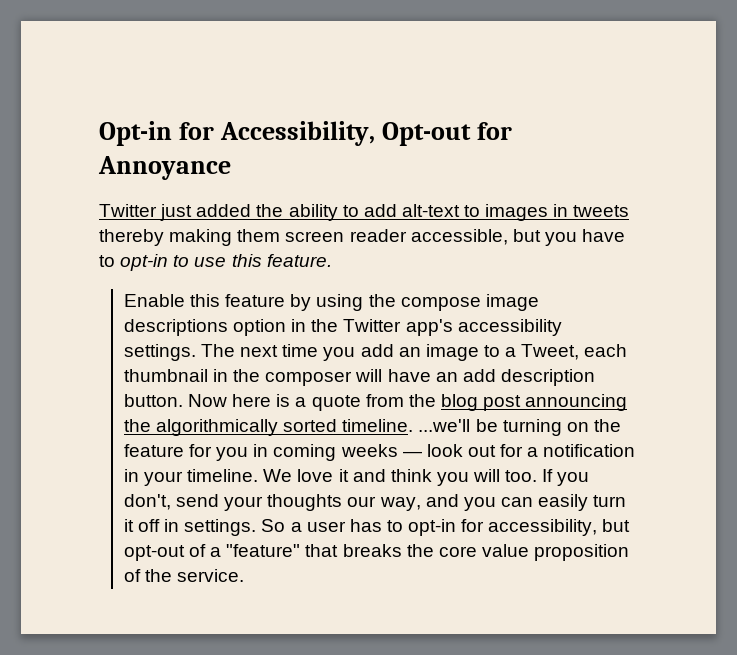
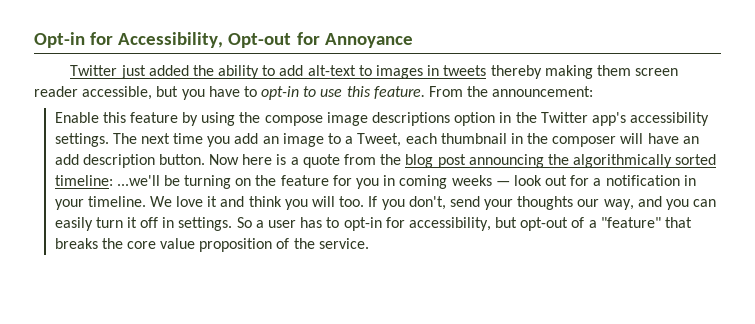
+ From the announcement:
- Now here is a quote from the blog post announcing the algorithmically sorted timeline. ...we'll be turning on the feature for you in coming weeks — look out for a notification in your timeline.
+ Now here is a quote from the blog post announcing the algorithmically sorted timeline: ...we'll be turning on the feature for you in coming weeks — look out for a notification in your timeline.

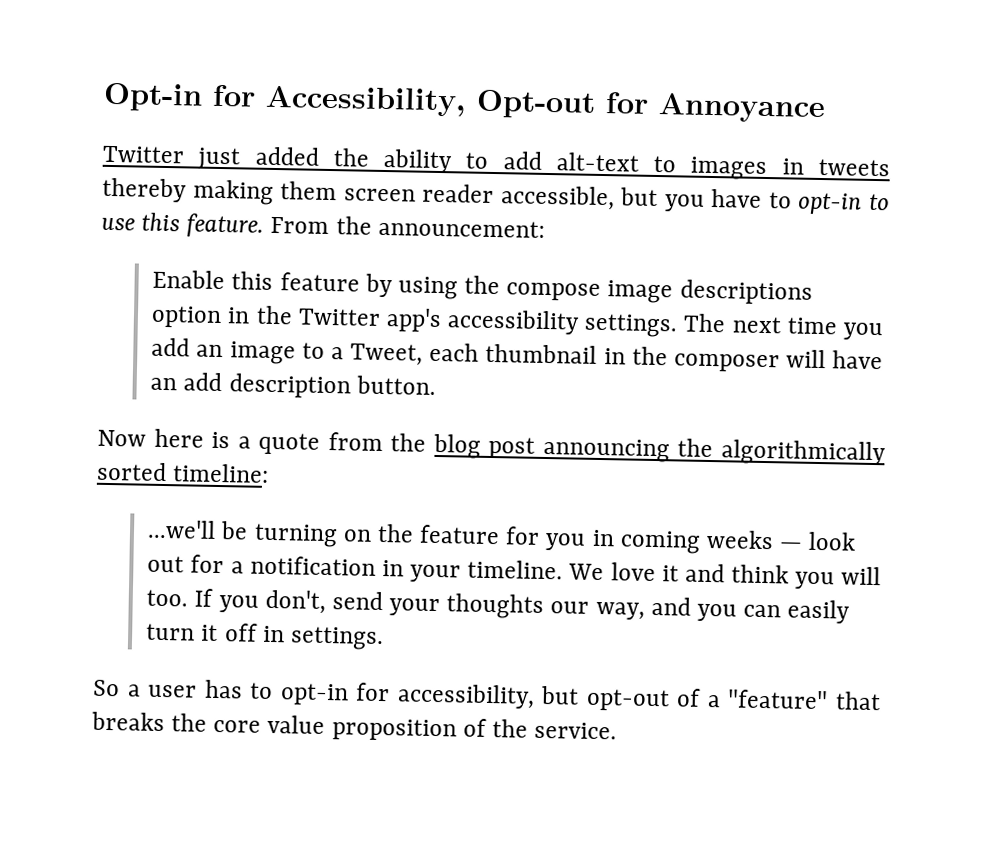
- The next time you add an image to a Tweet, each thumbnail in the composer will have an add description button. Now here is a quote from the blog post announcing the algorithmically sorted timeline: ...we'll be turning on the feature for you in coming weeks — look out for a notification in your timeline.
+ The next time you add an image to a Tweet, each thumbnail in the composer will have an add description button.
+ Now here is a quote from the blog post announcing the algorithmically sorted timeline:
+ ...we'll be turning on the feature for you in coming weeks — look out for a notification in your timeline.
- If you don't, send your thoughts our way, and you can easily turn it off in settings. So a user has to opt-in for accessibility, but opt-out of a "feature" that breaks the core value proposition of the service.
+ If you don't, send your thoughts our way, and you can easily turn it off in settings.
+ So a user has to opt-in for accessibility, but opt-out of a "feature" that breaks the core value proposition of the service.

